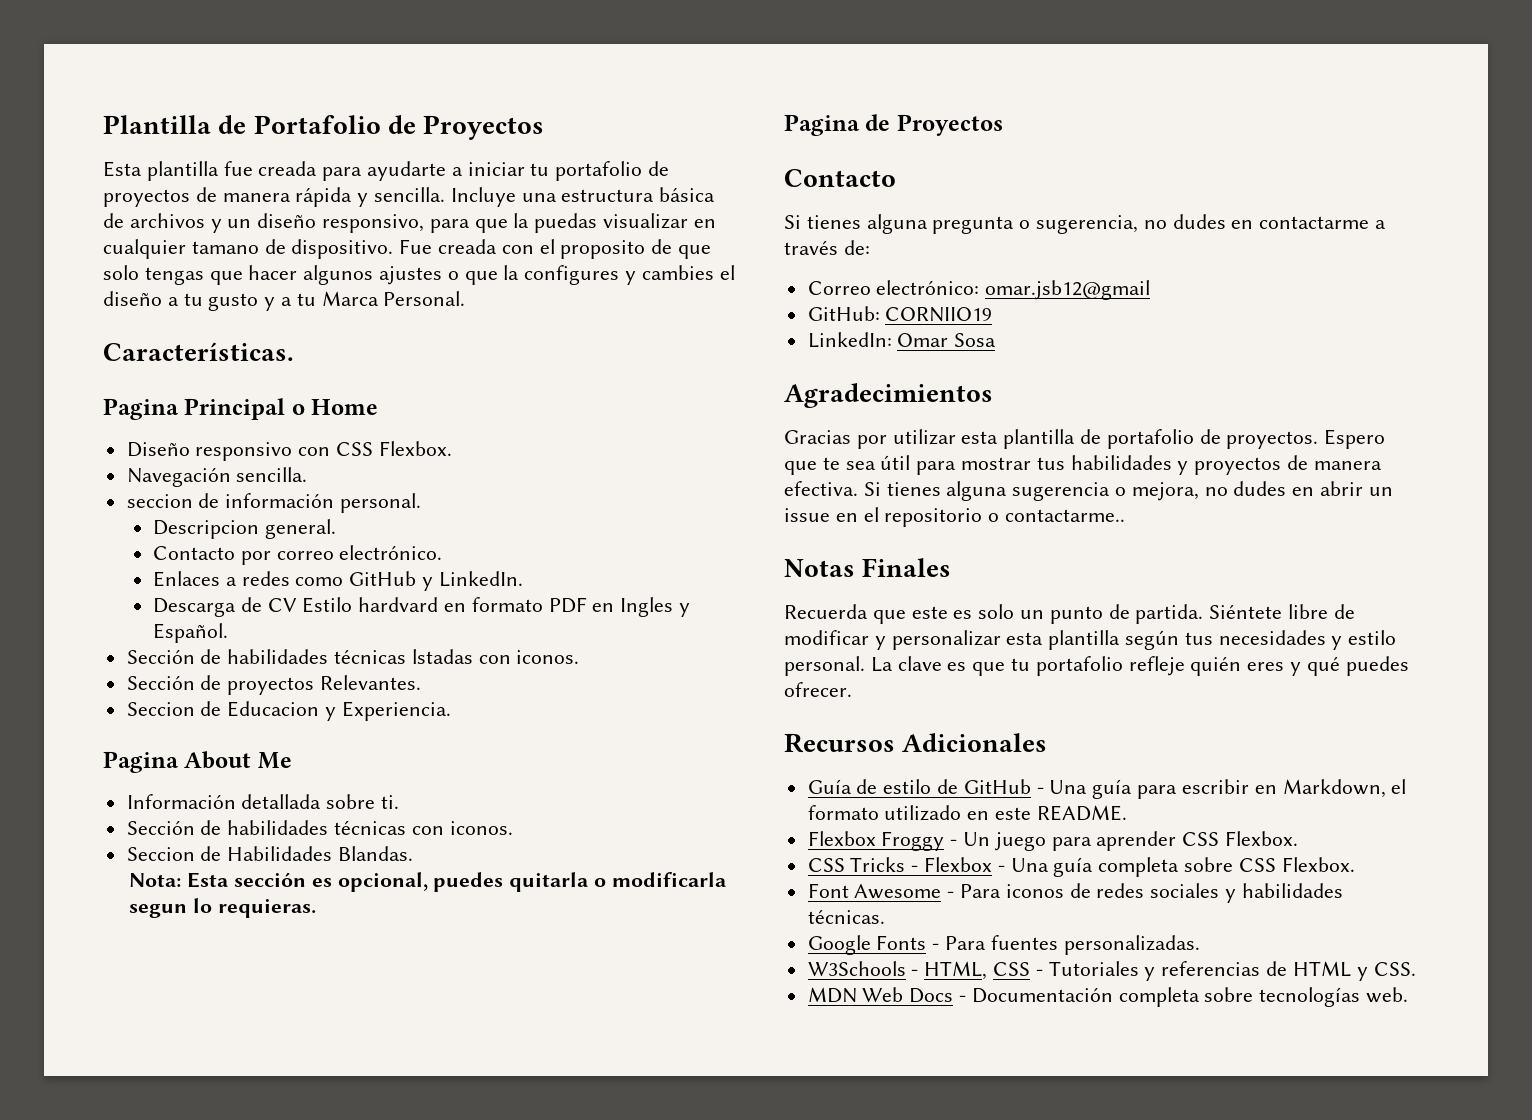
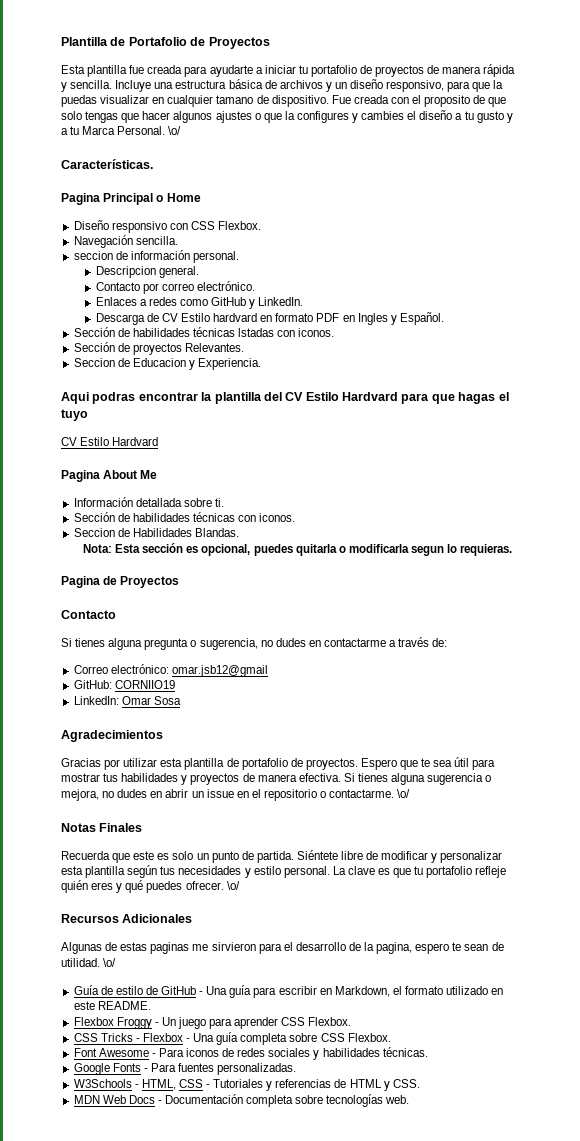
- Fue creada con el proposito de que solo tengas que hacer algunos ajustes o que la configures y cambies el diseño a tu gusto y a tu Marca Personal.
+ Fue creada con el proposito de que solo tengas que hacer algunos ajustes o que la configures y cambies el diseño a tu gusto y a tu Marca Personal. \o/
+ Aqui podras encontrar la plantilla del CV Estilo Hardvard para que hagas el tuyo
+ CV Estilo Hardvard
- Si tienes alguna sugerencia o mejora, no dudes en abrir un issue en el repositorio o contactarme..
+ Si tienes alguna sugerencia o mejora, no dudes en abrir un issue en el repositorio o contactarme. \o/
- La clave es que tu portafolio refleje quién eres y qué puedes ofrecer.
+ La clave es que tu portafolio refleje quién eres y qué puedes ofrecer. \o/
+ Algunas de estas paginas me sirvieron para el desarrollo de la pagina, espero te sean de utilidad. \o/

